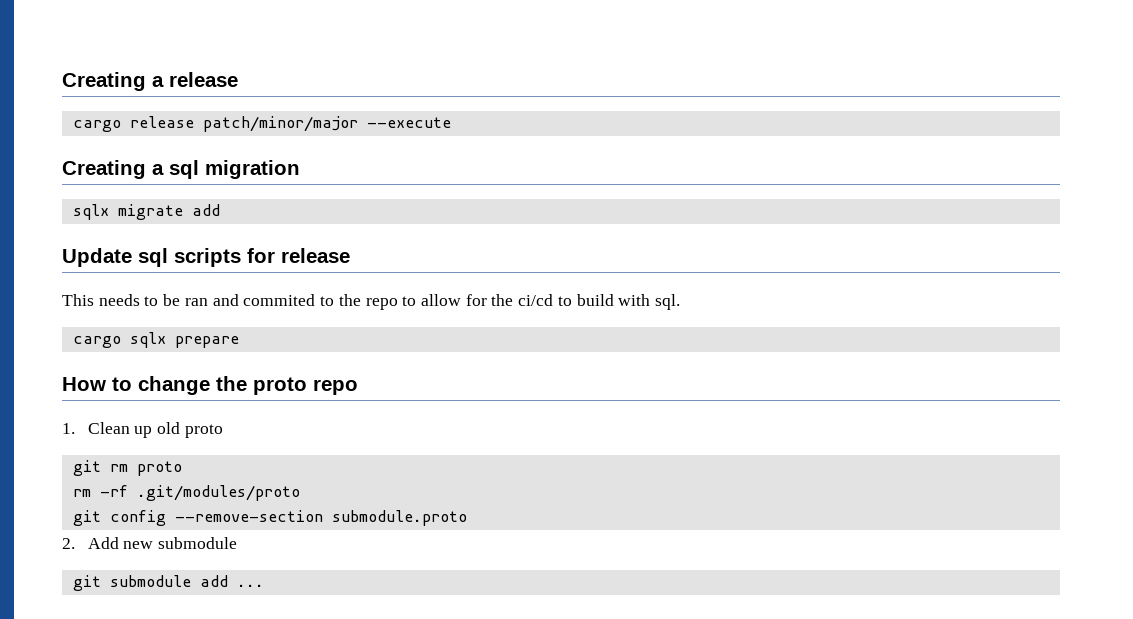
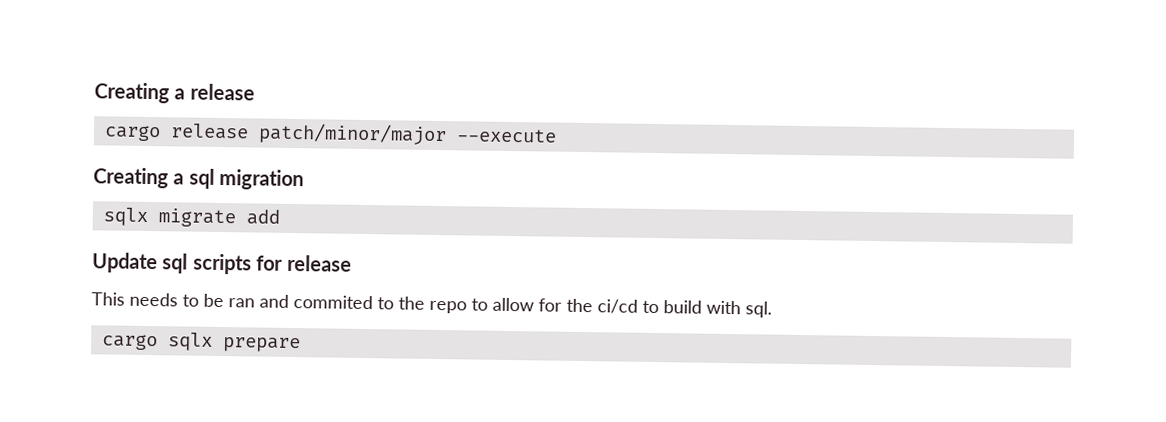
- How to change the proto repo
- 1. Clean up old proto
- git rm proto
- rm -rf .git/modules/proto
- git config --remove-section submodule.proto
- 2. Add new submodule
- git submodule add ...

